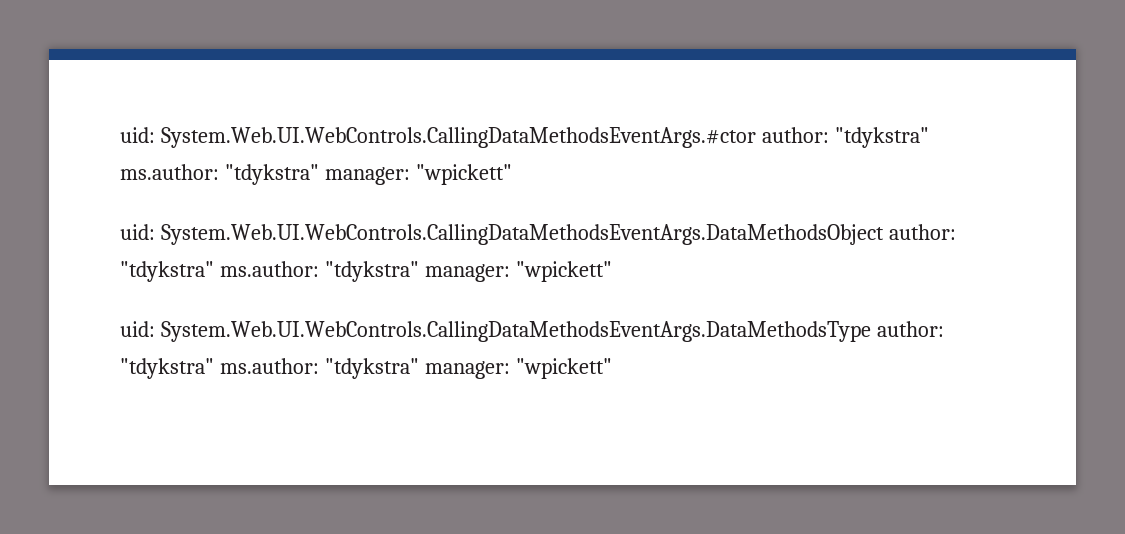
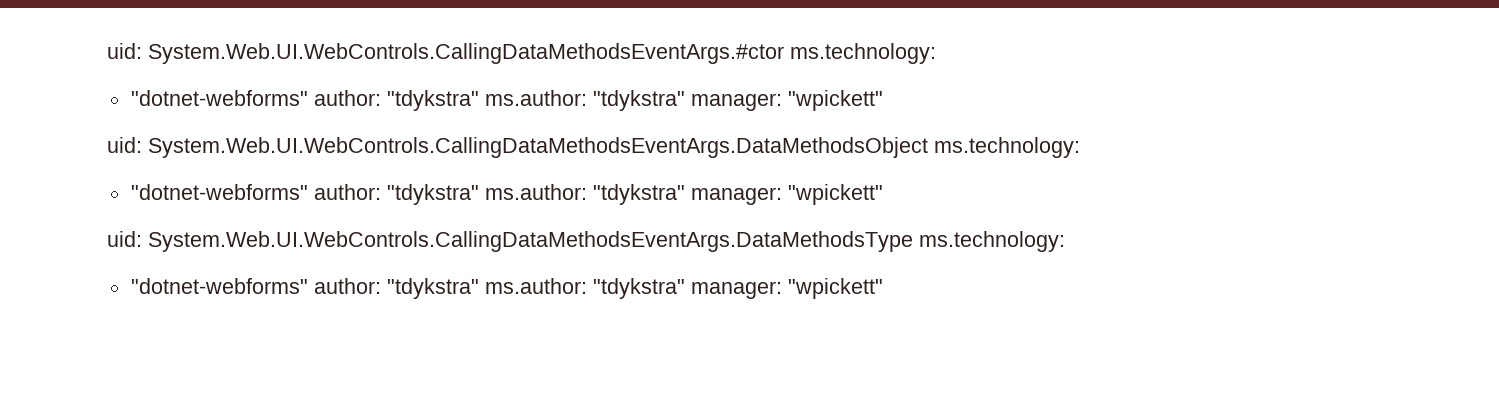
- uid: System.Web.UI.WebControls.CallingDataMethodsEventArgs.#ctor author: "tdykstra" ms.author: "tdykstra" manager: "wpickett"
+ uid: System.Web.UI.WebControls.CallingDataMethodsEventArgs.#ctor ms.technology:
+ "dotnet-webforms" author: "tdykstra" ms.author: "tdykstra" manager: "wpickett"
- uid: System.Web.UI.WebControls.CallingDataMethodsEventArgs.DataMethodsObject author: "tdykstra" ms.author: "tdykstra" manager: "wpickett"
+ uid: System.Web.UI.WebControls.CallingDataMethodsEventArgs.DataMethodsObject ms.technology:
+ "dotnet-webforms" author: "tdykstra" ms.author: "tdykstra" manager: "wpickett"
- uid: System.Web.UI.WebControls.CallingDataMethodsEventArgs.DataMethodsType author: "tdykstra" ms.author: "tdykstra" manager: "wpickett"
+ uid: System.Web.UI.WebControls.CallingDataMethodsEventArgs.DataMethodsType ms.technology:
+ "dotnet-webforms" author: "tdykstra" ms.author: "tdykstra" manager: "wpickett"

